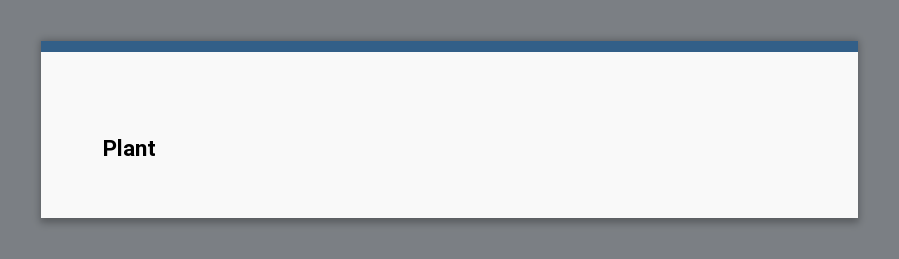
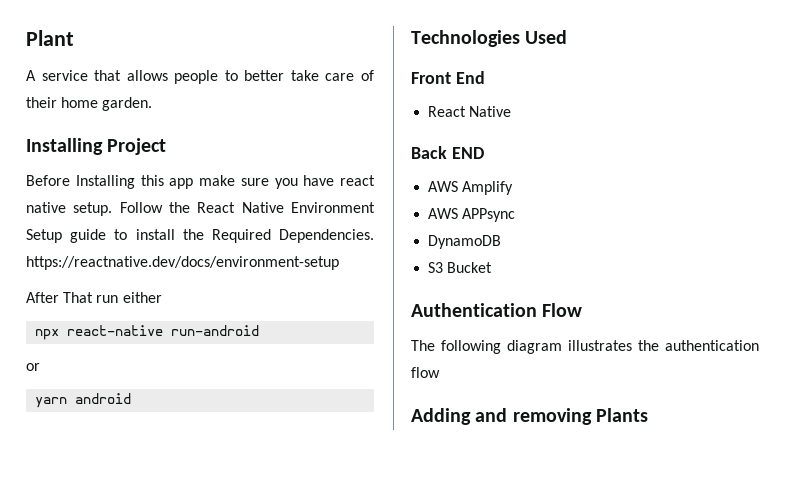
+ A service that allows people to better take care of their home garden.
+ Installing Project
+ Before Installing this app make sure you have react native setup. Follow the React Native Environment Setup guide to install the Required Dependencies. https://reactnative.dev/docs/environment-setup
+ After That run either
+ npx react-native run-android
+ or
+ yarn android
+ Technologies Used
+ Front End
+ React Native
+ Back END
+ AWS Amplify
+ AWS APPsync
+ DynamoDB
+ S3 Bucket
+ Authentication Flow
+ The following diagram illustrates the authentication flow
+ Adding and removing Plants

